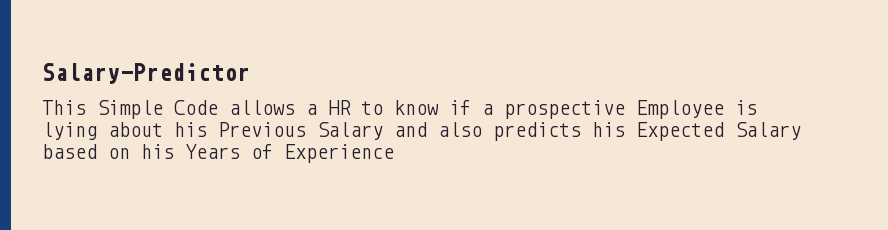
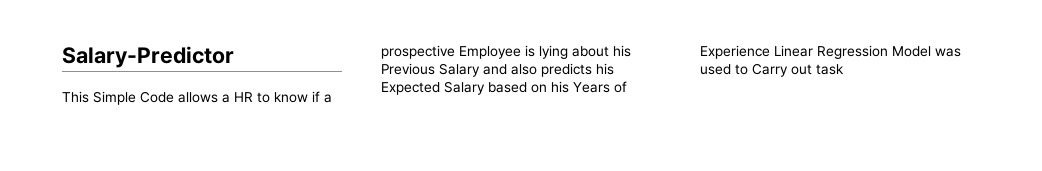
- This Simple Code allows a HR to know if a prospective Employee is lying about his Previous Salary and also predicts his Expected Salary based on his Years of Experience
+ This Simple Code allows a HR to know if a prospective Employee is lying about his Previous Salary and also predicts his Expected Salary based on his Years of Experience Linear Regression Model was used to Carry out task

